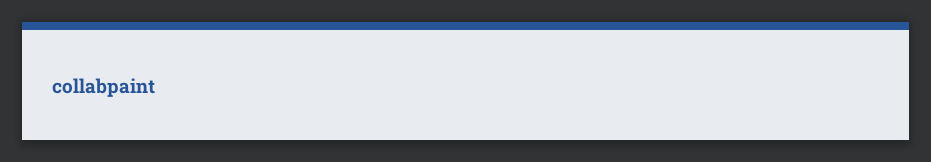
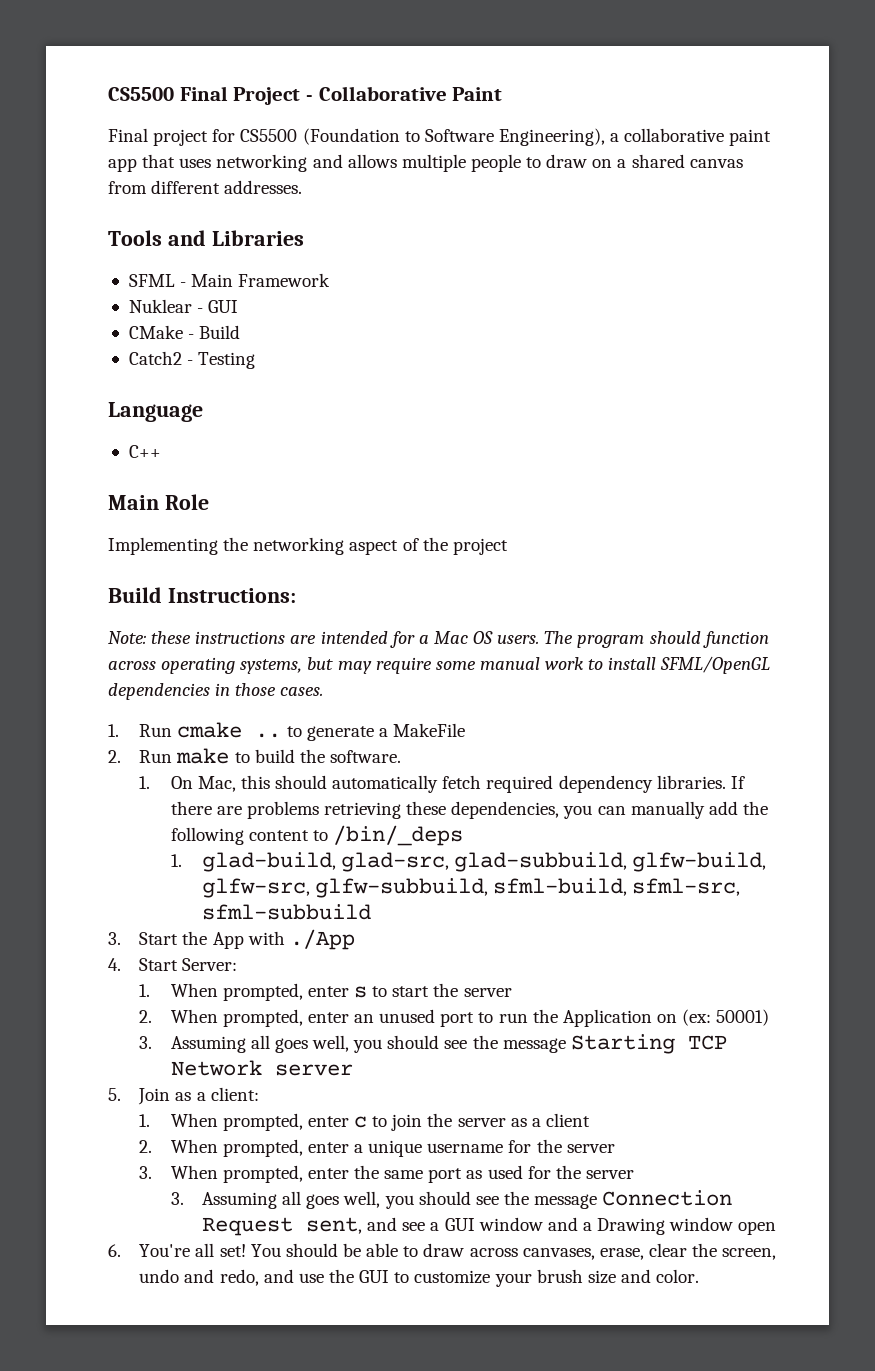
- collabpaint
+ CS5500 Final Project - Collaborative Paint
+ Final project for CS5500 (Foundation to Software Engineering), a collaborative paint app that uses networking and allows multiple people to draw on a shared canvas from different addresses.
+ Tools and Libraries
+ SFML - Main Framework
+ Nuklear - GUI
+ CMake - Build
+ Catch2 - Testing
+ Language
+ C++
+ Main Role
+ Implementing the networking aspect of the project
+ Build Instructions:
+ Note: these instructions are intended for a Mac OS users. The program should function across operating systems, but may require some manual work to install SFML/OpenGL dependencies in those cases.
+ 1. Run cmake .. to generate a MakeFile
+ 2. Run make to build the software.
+ 1. On Mac, this should automatically fetch required dependency libraries. If there are problems retrieving these dependencies, you can manually add the following content to /bin/_deps
+ 1. glad-build, glad-src, glad-subbuild, glfw-build, glfw-src, glfw-subbuild, sfml-build, sfml-src, sfml-subbuild
+ 3. Start the App with ./App
+ 4. Start Server:
+ 1. When prompted, enter s to start the server
+ 2. When prompted, enter an unused port to run the Application on (ex: 50001)
+ 3. Assuming all goes well, you should see the message Starting TCP Network server
+ 5. Join as a client:
+ 1. When prompted, enter c to join the server as a client
+ 2. When prompted, enter a unique username for the server
+ 3. When prompted, enter the same port as used for the server
+ 3. Assuming all goes well, you should see the message Connection Request sent, and see a GUI window and a Drawing window open
+ 6. You're all set! You should be able to draw across canvases, erase, clear the screen, undo and redo, and use the GUI to customize your brush size and color.

